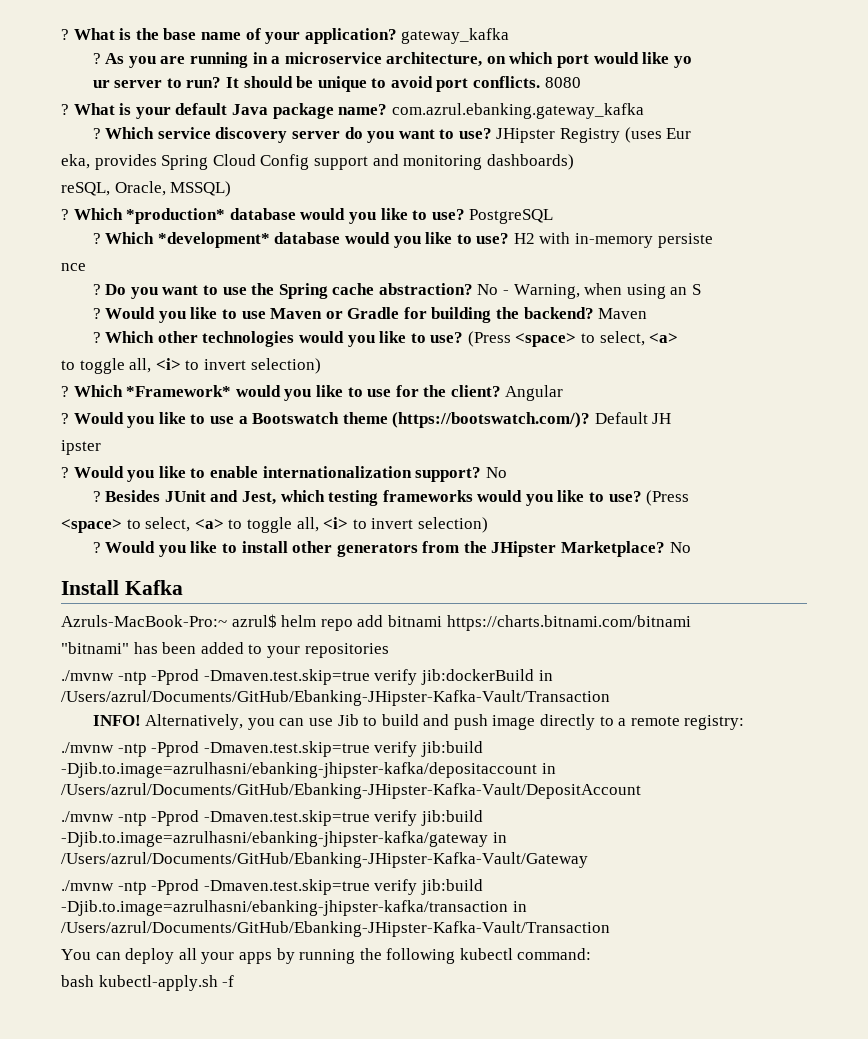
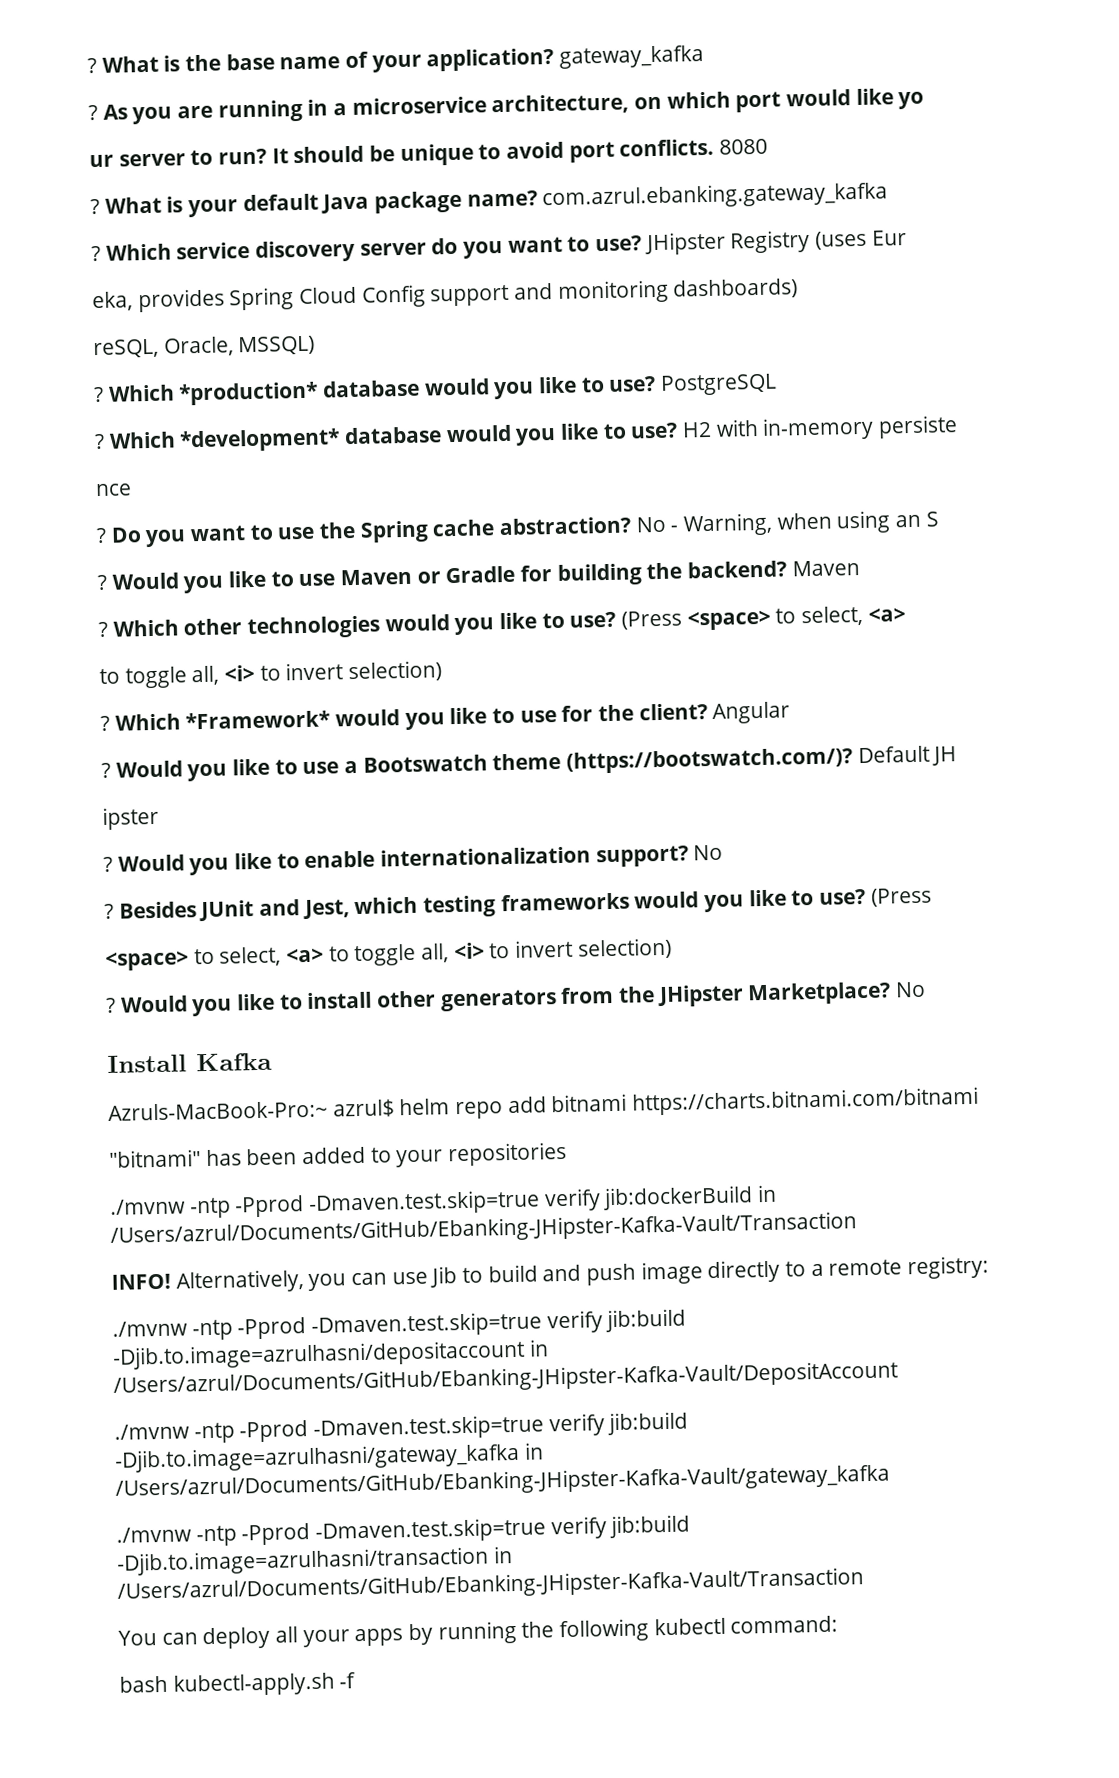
- ./mvnw -ntp -Pprod -Dmaven.test.skip=true verify jib:build -Djib.to.image=azrulhasni/ebanking-jhipster-kafka/depositaccount in /Users/azrul/Documents/GitHub/Ebanking-JHipster-Kafka-Vault/DepositAccount
+ ./mvnw -ntp -Pprod -Dmaven.test.skip=true verify jib:build -Djib.to.image=azrulhasni/depositaccount in /Users/azrul/Documents/GitHub/Ebanking-JHipster-Kafka-Vault/DepositAccount
- ./mvnw -ntp -Pprod -Dmaven.test.skip=true verify jib:build -Djib.to.image=azrulhasni/ebanking-jhipster-kafka/gateway in /Users/azrul/Documents/GitHub/Ebanking-JHipster-Kafka-Vault/Gateway
- ./mvnw -ntp -Pprod -Dmaven.test.skip=true verify jib:build -Djib.to.image=azrulhasni/ebanking-jhipster-kafka/transaction in /Users/azrul/Documents/GitHub/Ebanking-JHipster-Kafka-Vault/Transaction
+ ./mvnw -ntp -Pprod -Dmaven.test.skip=true verify jib:build -Djib.to.image=azrulhasni/gateway_kafka in /Users/azrul/Documents/GitHub/Ebanking-JHipster-Kafka-Vault/gateway_kafka
+ ./mvnw -ntp -Pprod -Dmaven.test.skip=true verify jib:build -Djib.to.image=azrulhasni/transaction in /Users/azrul/Documents/GitHub/Ebanking-JHipster-Kafka-Vault/Transaction

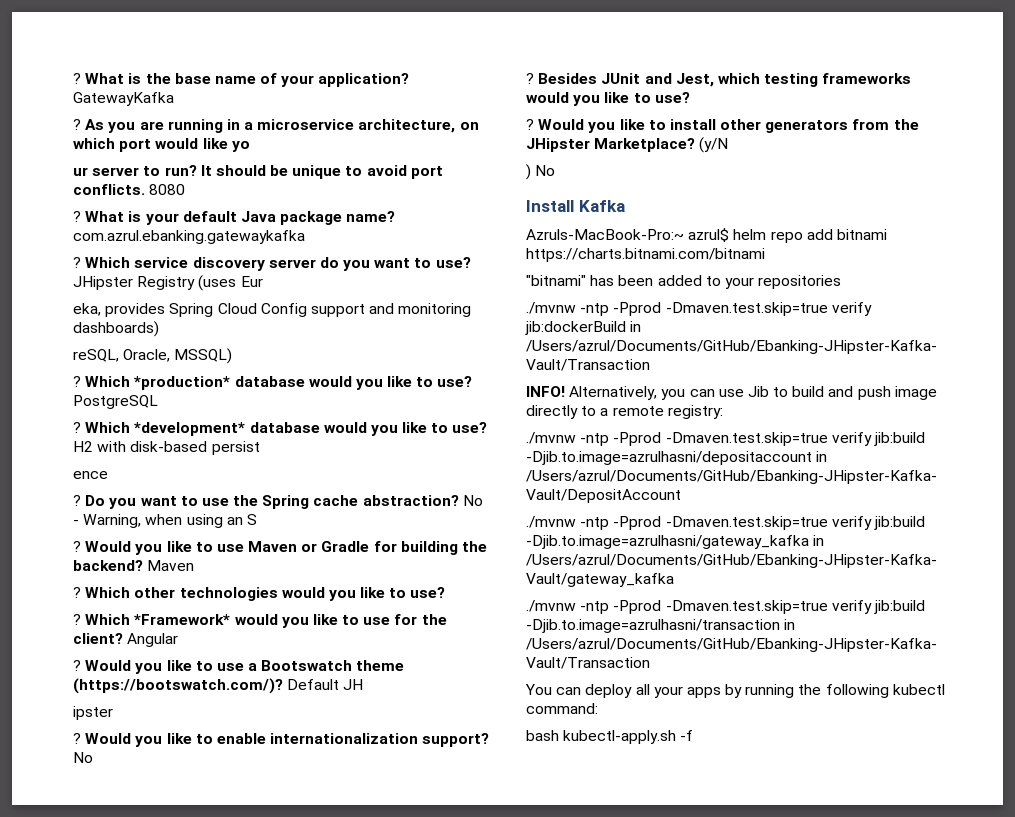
- What is the base name of your application? gateway_kafka
+ What is the base name of your application? GatewayKafka
- What is your default Java package name? com.azrul.ebanking.gateway_kafka
+ What is your default Java package name? com.azrul.ebanking.gatewaykafka
- H2 with in-memory persiste
- nce
+ H2 with disk-based persist
+ ence
- (Press <space> to select, <a>
- to toggle all, <i> to invert selection)
- Besides JUnit and Jest, which testing frameworks would you like to use? (Press
- <space> to select, <a> to toggle all, <i> to invert selection)
+ Besides JUnit and Jest, which testing frameworks would you like to use?
- Would you like to install other generators from the JHipster Marketplace? No
+ Would you like to install other generators from the JHipster Marketplace? (y/N
+ ) No

